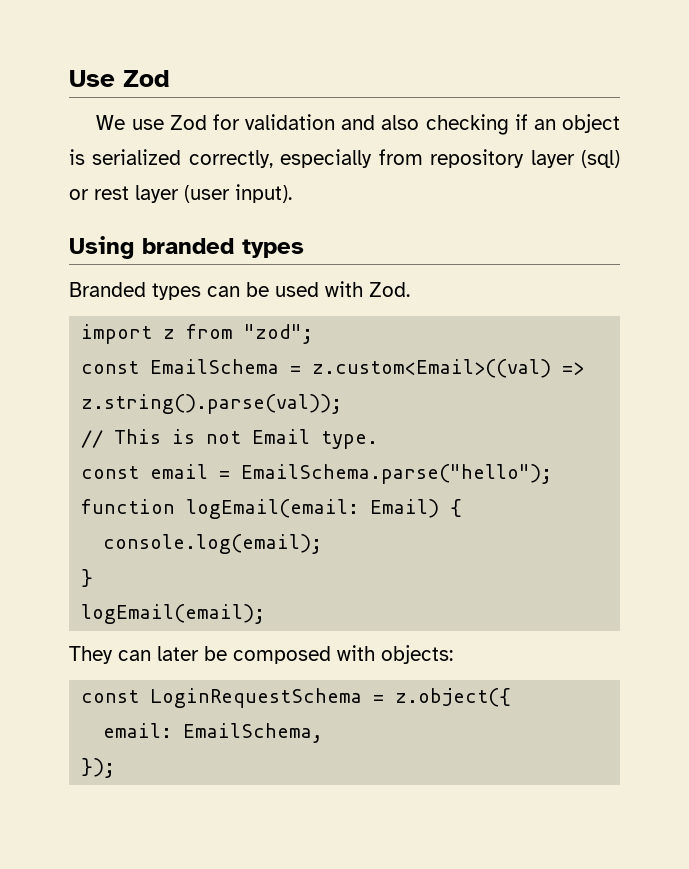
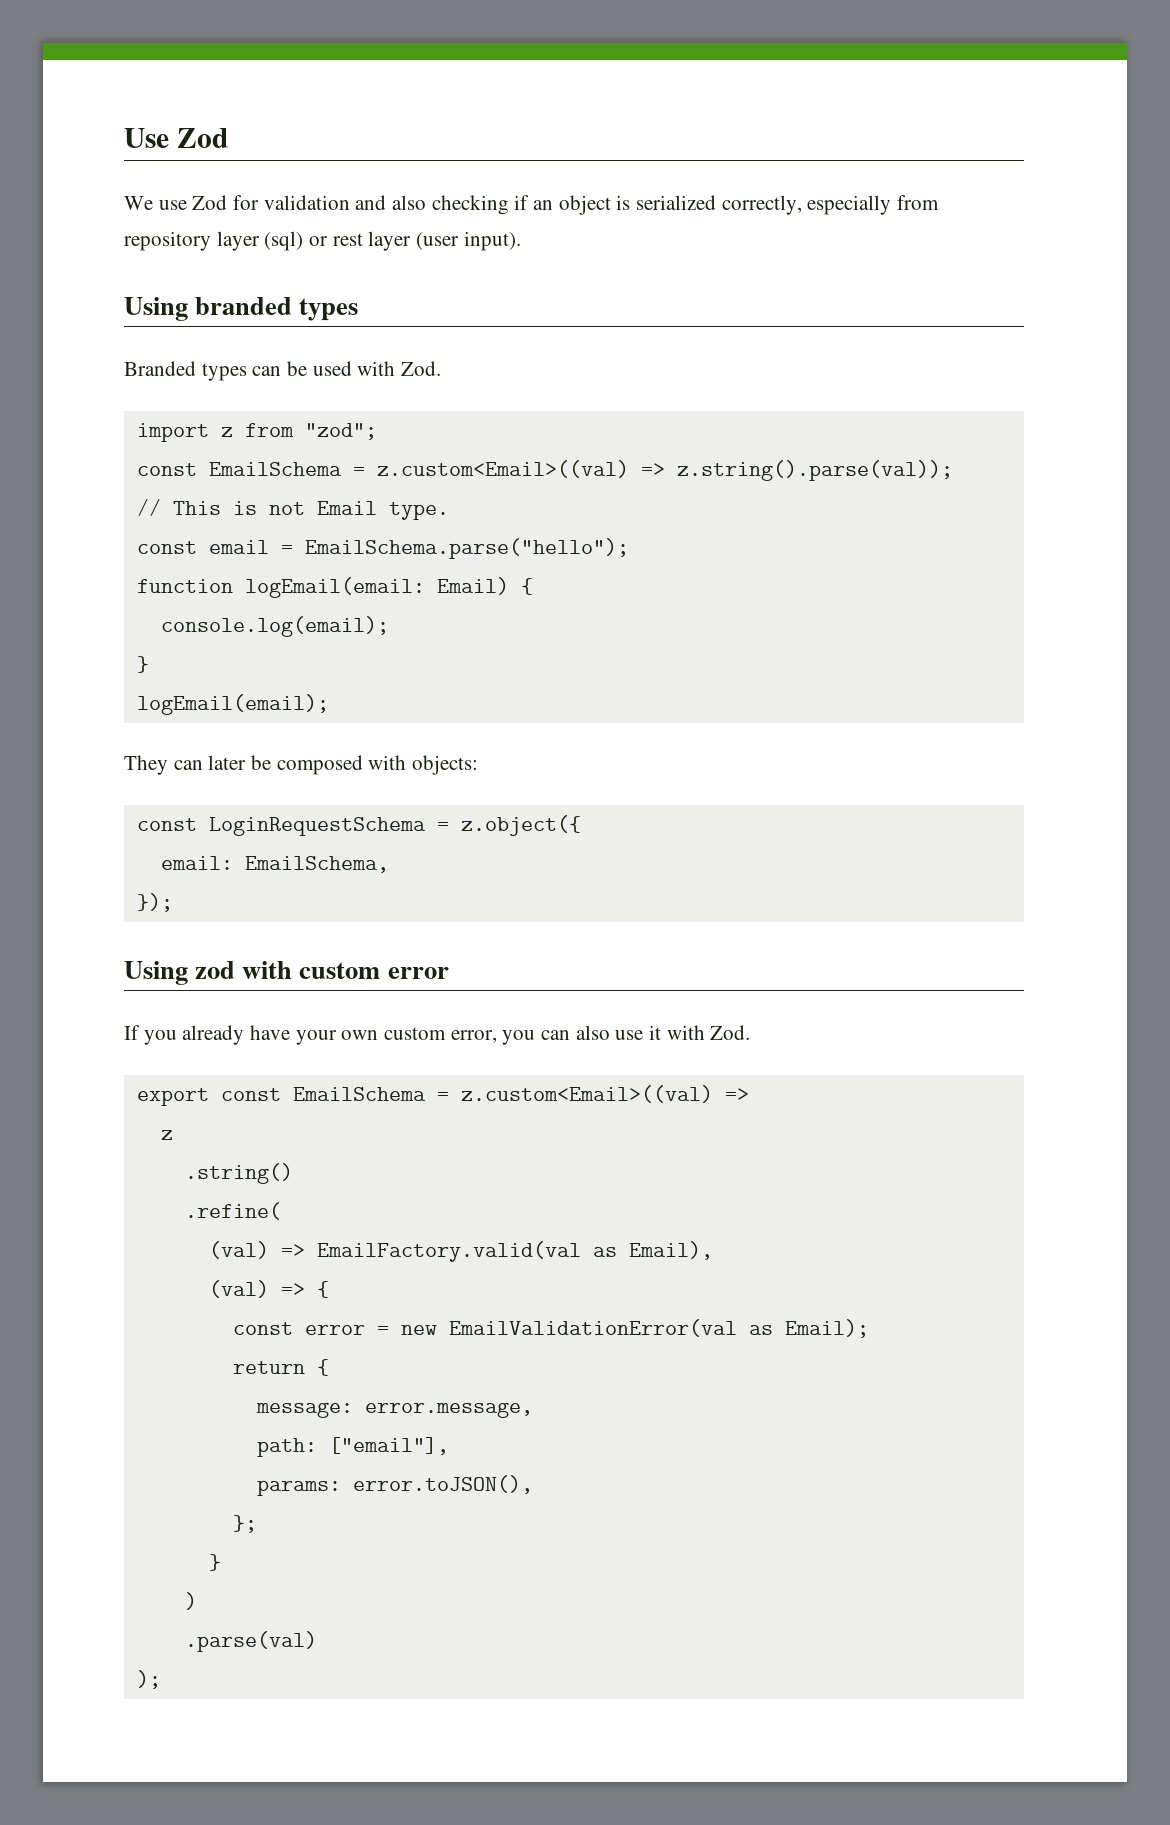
+ Using zod with custom error
+ If you already have your own custom error, you can also use it with Zod.
+ export const EmailSchema = z.custom<Email>((val) =>
+ z
+ .string()
+ .refine(
+ (val) => EmailFactory.valid(val as Email),
+ (val) => {
+ const error = new EmailValidationError(val as Email);
+ return {
+ message: error.message,
+ path: ["email"],
+ params: error.toJSON(),
+ };
+ }
+ )
+ .parse(val)
+ );

